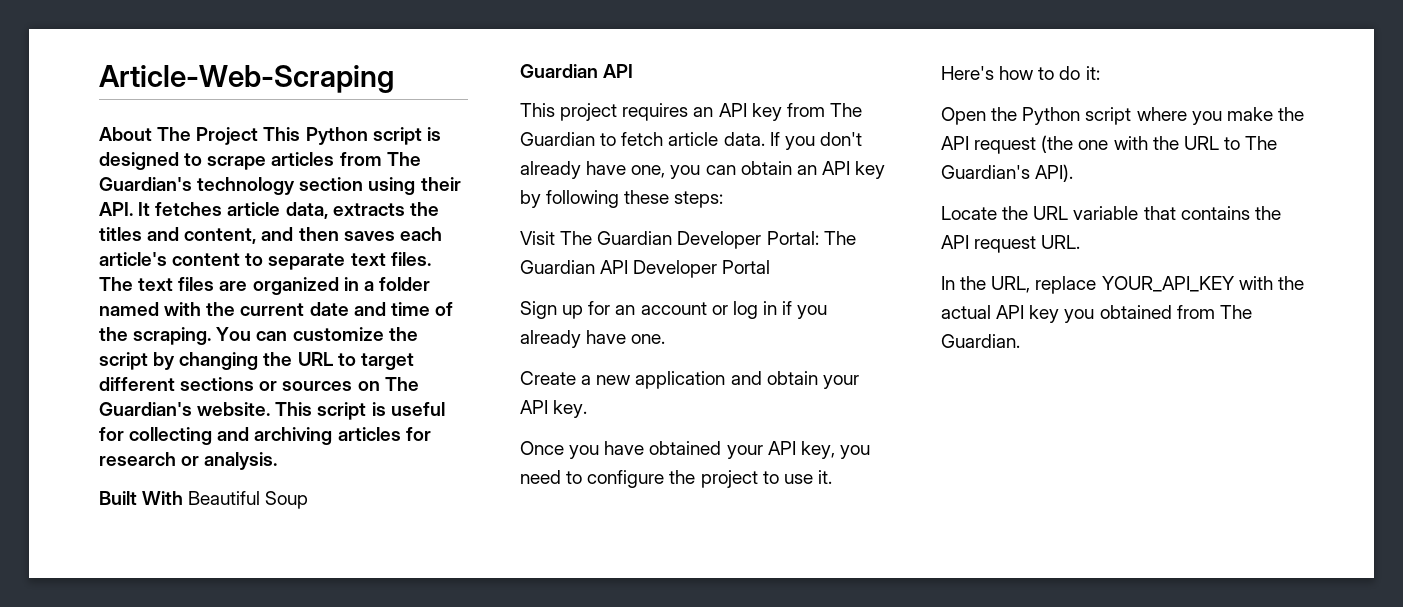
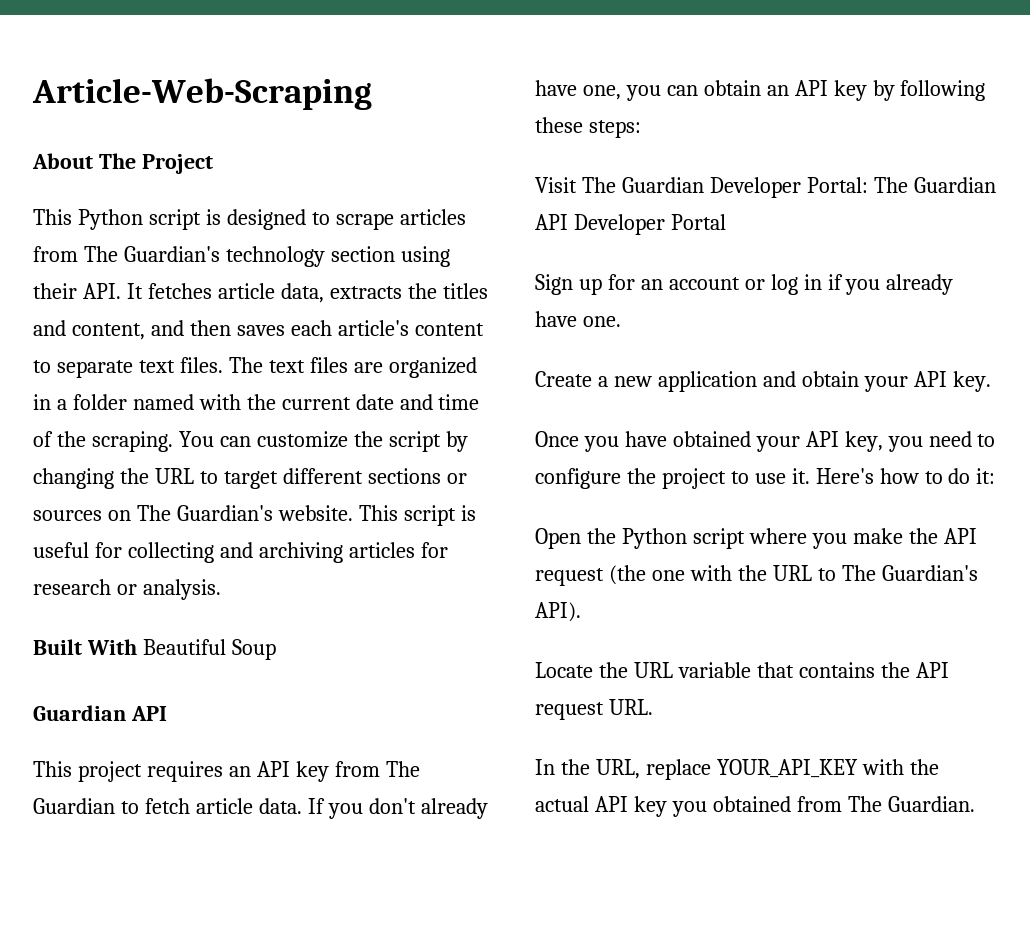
- About The Project This Python script is designed to scrape articles from The Guardian's technology section using their API. It fetches article data, extracts the titles and content, and then saves each article's content to separate text files.
+ About The Project
+ This Python script is designed to scrape articles from The Guardian's technology section using their API. It fetches article data, extracts the titles and content, and then saves each article's content to separate text files.

